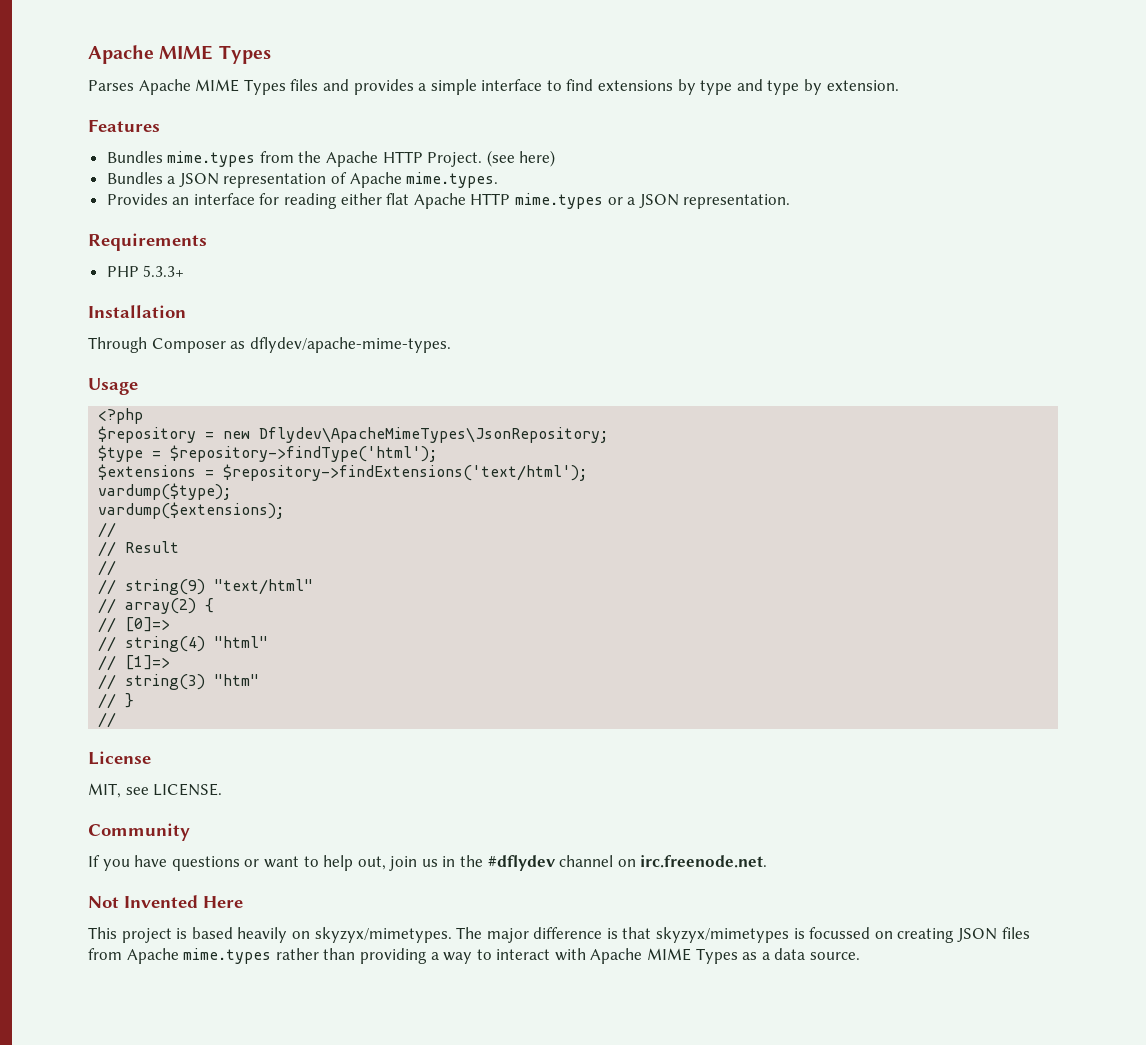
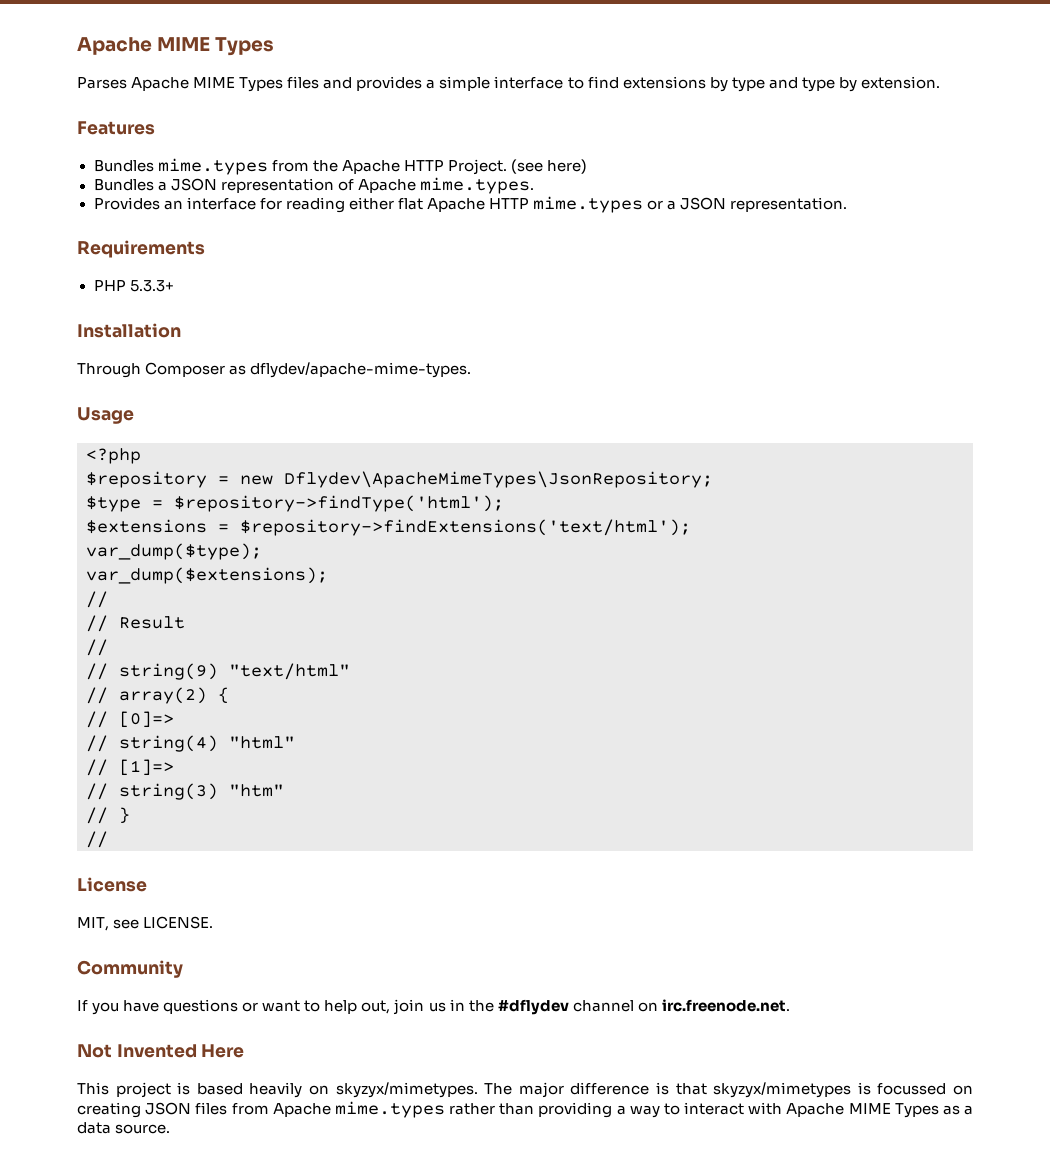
- vardump($type);
- vardump($extensions);
+ var_dump($type);
+ var_dump($extensions);

